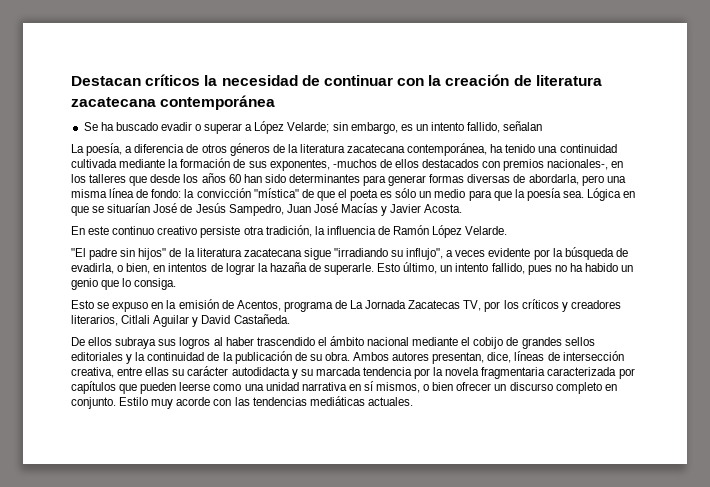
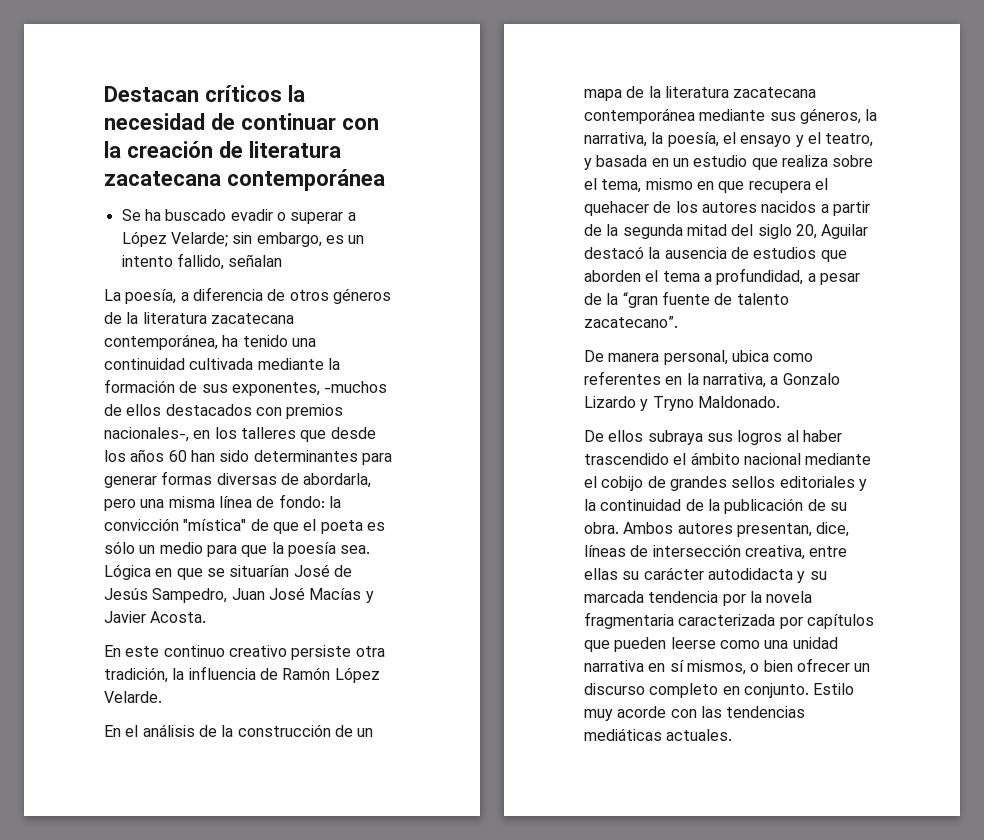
- "El padre sin hijos" de la literatura zacatecana sigue "irradiando su influjo", a veces evidente por la búsqueda de evadirla, o bien, en intentos de lograr la hazaña de superarle. Esto último, un intento fallido, pues no ha habido un genio que lo consiga.
- Esto se expuso en la emisión de Acentos, programa de La Jornada Zacatecas TV, por los críticos y creadores literarios, Citlali Aguilar y David Castañeda.
+ En el análisis de la construcción de un mapa de la literatura zacatecana contemporánea mediante sus géneros, la narrativa, la poesía, el ensayo y el teatro, y basada en un estudio que realiza sobre el tema, mismo en que recupera el quehacer de los autores nacidos a partir de la segunda mitad del siglo 20, Aguilar destacó la ausencia de estudios que aborden el tema a profundidad, a pesar de la “gran fuente de talento zacatecano”.
+ De manera personal, ubica como referentes en la narrativa, a Gonzalo Lizardo y Tryno Maldonado.

